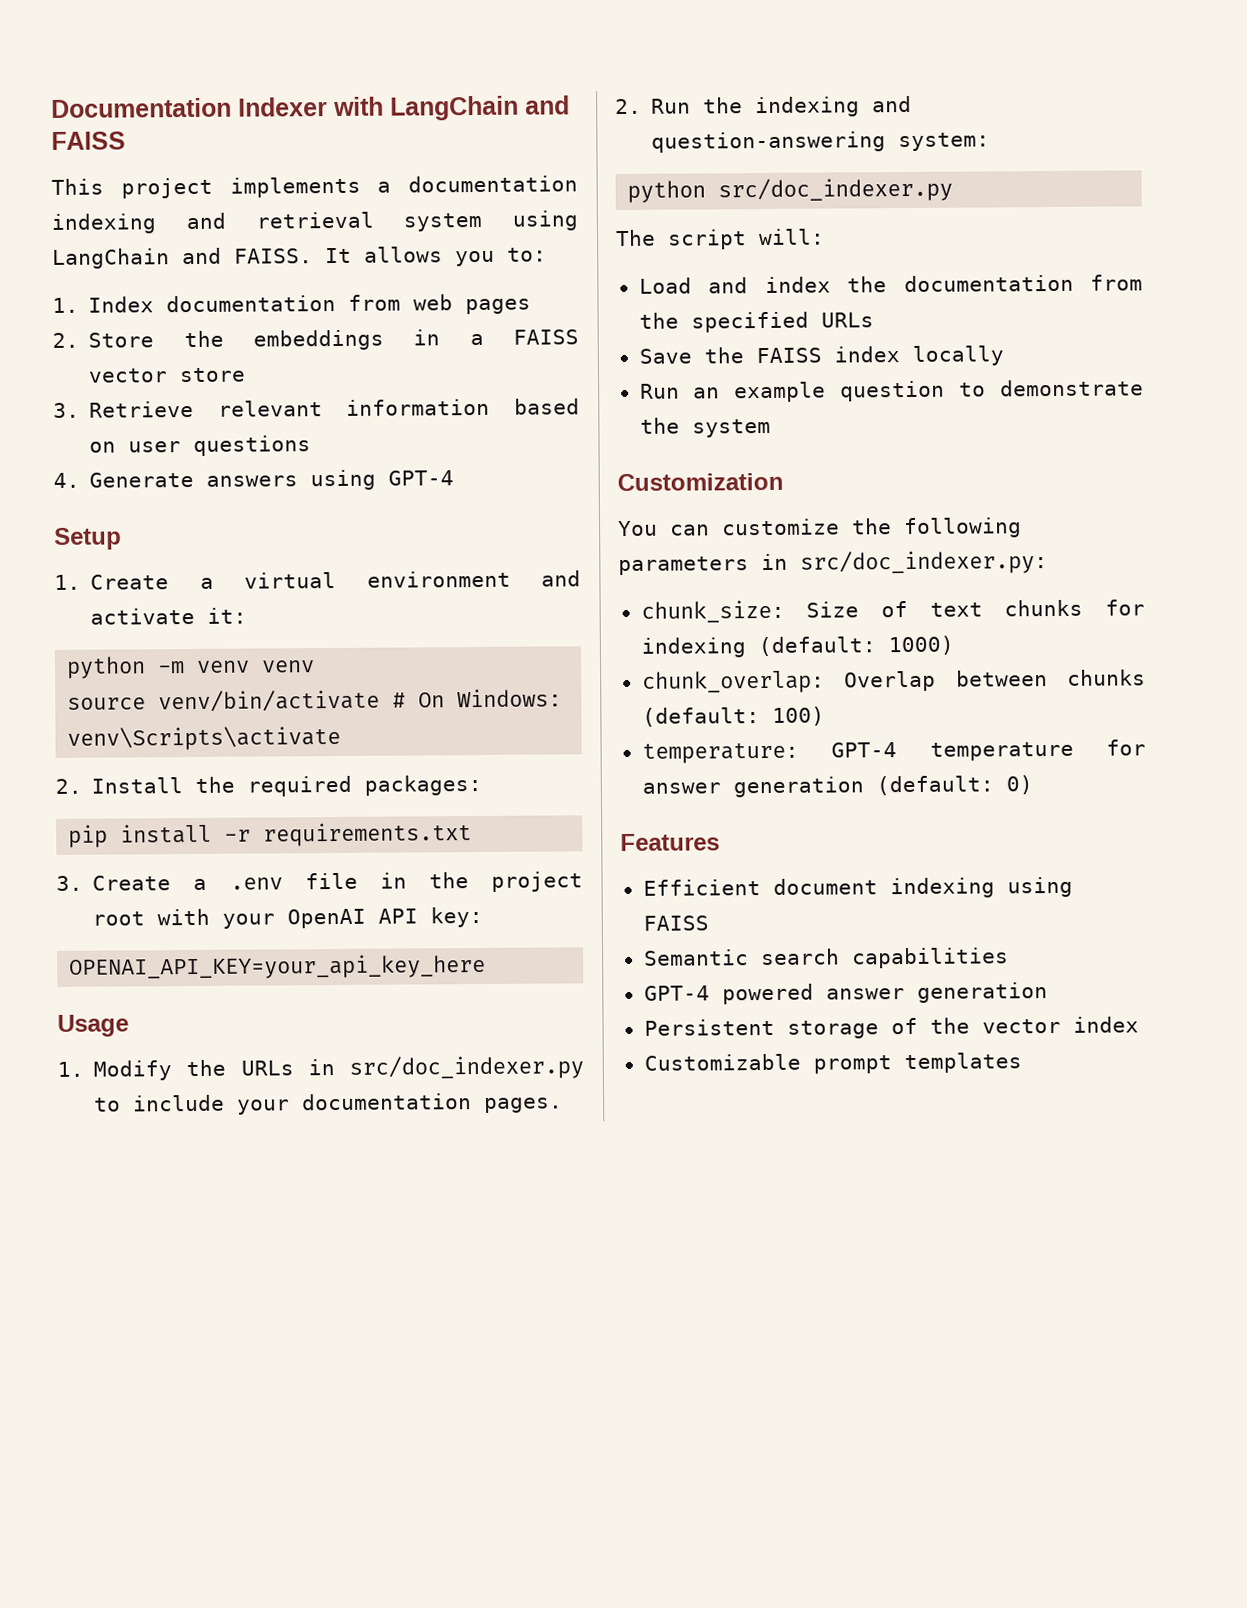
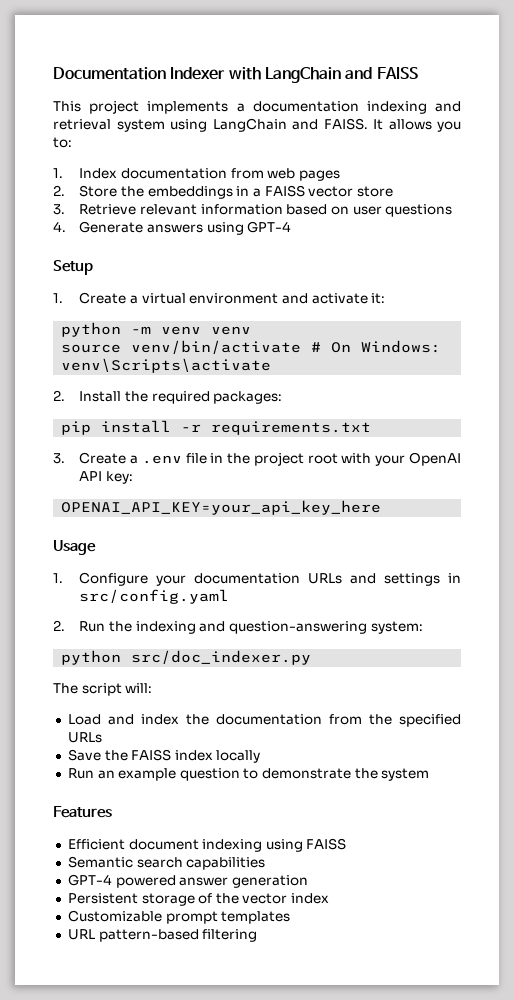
- 1. Modify the URLs in src/doc_indexer.py to include your documentation pages.
+ 1. Configure your documentation URLs and settings in src/config.yaml
- Customization
- You can customize the following parameters in src/doc_indexer.py:
- chunk_size: Size of text chunks for indexing (default: 1000)
- chunk_overlap: Overlap between chunks (default: 100)
- temperature: GPT-4 temperature for answer generation (default: 0)
+ URL pattern-based filtering

